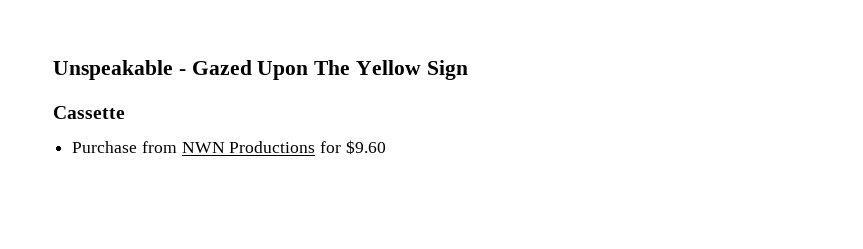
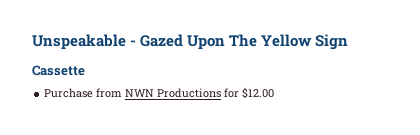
- Purchase from NWN Productions for $9.60
+ Purchase from NWN Productions for $12.00

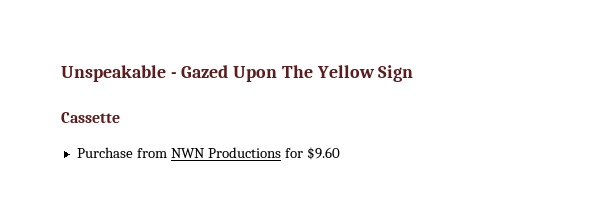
- Purchase from NWN Productions for $12.00
+ Purchase from NWN Productions for $9.60

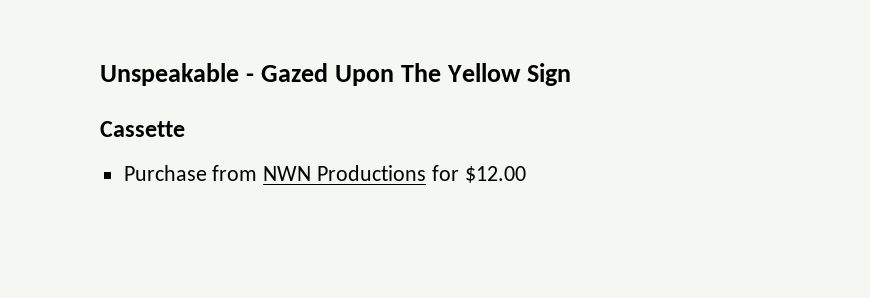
- Purchase from NWN Productions for $9.60
+ Purchase from NWN Productions for $12.00

